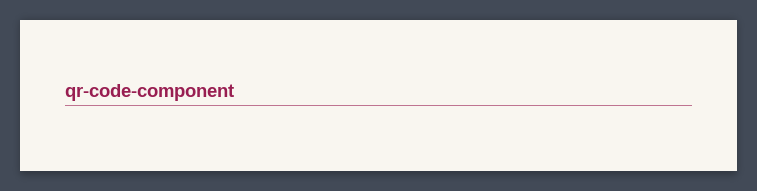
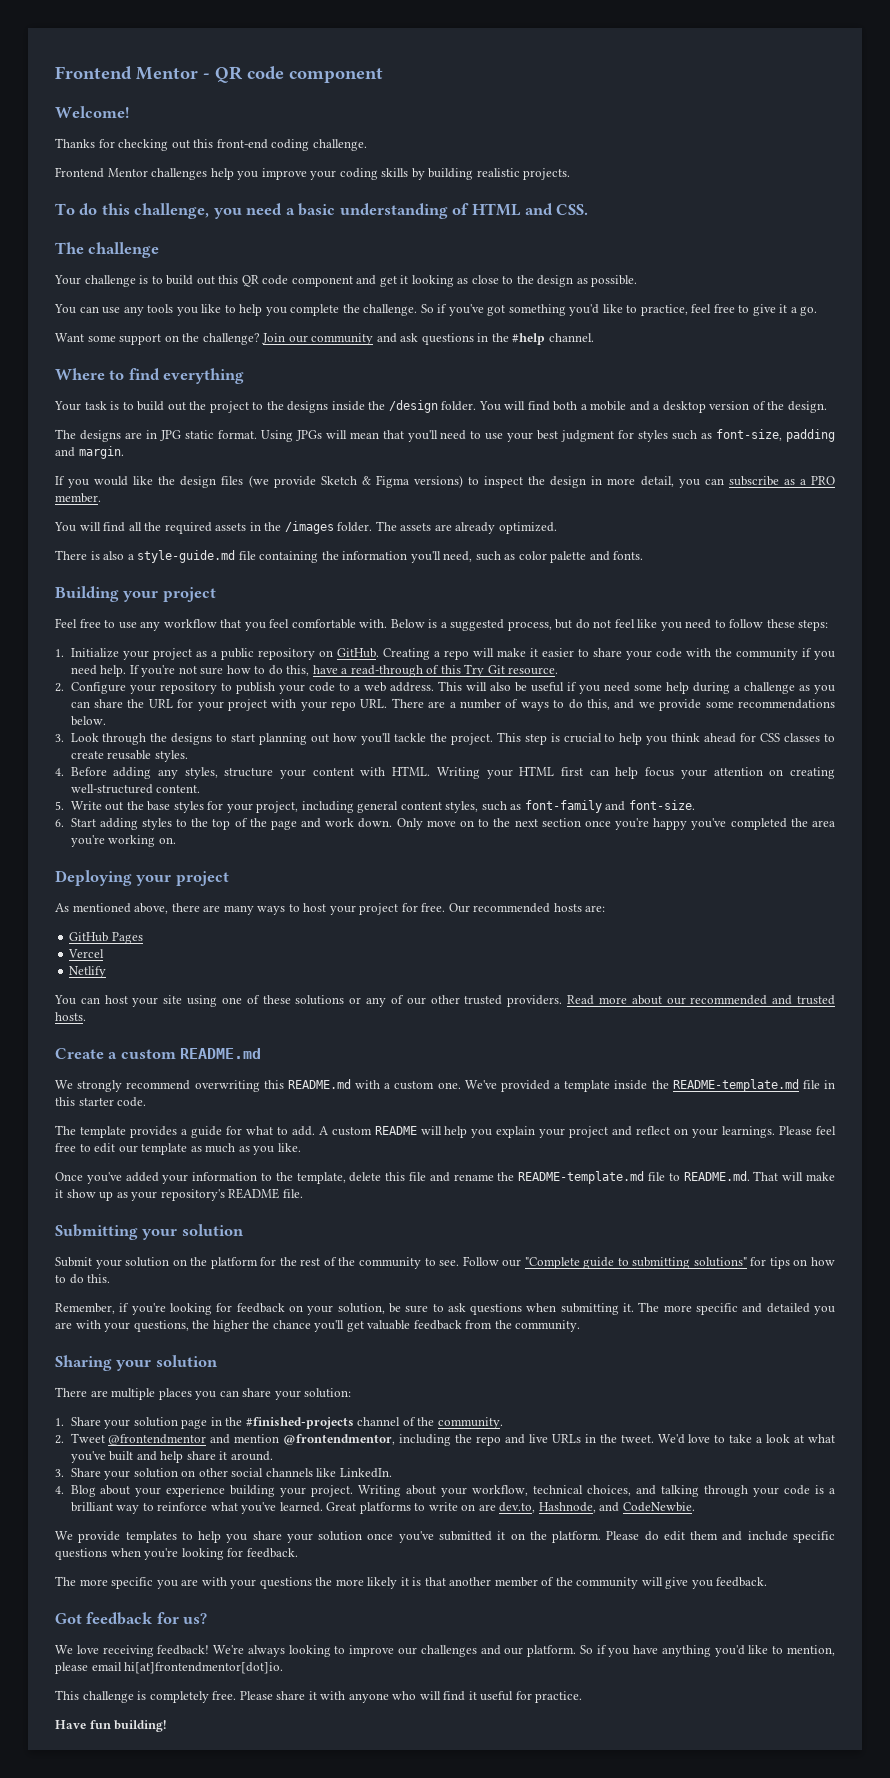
- qr-code-component
+ Frontend Mentor - QR code component
+ Welcome!
+ Thanks for checking out this front-end coding challenge.
+ Frontend Mentor challenges help you improve your coding skills by building realistic projects.
+ To do this challenge, you need a basic understanding of HTML and CSS.
+ The challenge
+ Your challenge is to build out this QR code component and get it looking as close to the design as possible.
+ You can use any tools you like to help you complete the challenge. So if you've got something you'd like to practice, feel free to give it a go.
+ Want some support on the challenge? Join our community and ask questions in the #help channel.
+ Where to find everything
+ Your task is to build out the project to the designs inside the /design folder. You will find both a mobile and a desktop version of the design.
+ The designs are in JPG static format. Using JPGs will mean that you'll need to use your best judgment for styles such as font-size, padding and margin.
+ If you would like the design files (we provide Sketch & Figma versions) to inspect the design in more detail, you can subscribe as a PRO member.
+ You will find all the required assets in the /images folder. The assets are already optimized.
+ There is also a style-guide.md file containing the information you'll need, such as color palette and fonts.
+ Building your project
+ Feel free to use any workflow that you feel comfortable with. Below is a suggested process, but do not feel like you need to follow these steps:
+ 1. Initialize your project as a public repository on GitHub. Creating a repo will make it easier to share your code with the community if you need help. If you're not sure how to do this, have a read-through of this Try Git resource.
+ 2. Configure your repository to publish your code to a web address. This will also be useful if you need some help during a challenge as you can share the URL for your project with your repo URL. There are a number of ways to do this, and we provide some recommendations below.
+ 3. Look through the designs to start planning out how you'll tackle the project. This step is crucial to help you think ahead for CSS classes to create reusable styles.
+ 4. Before adding any styles, structure your content with HTML. Writing your HTML first can help focus your attention on creating well-structured content.
+ 5. Write out the base styles for your project, including general content styles, such as font-family and font-size.
+ 6. Start adding styles to the top of the page and work down. Only move on to the next section once you're happy you've completed the area you're working on.
+ Deploying your project
+ As mentioned above, there are many ways to host your project for free. Our recommended hosts are:
+ GitHub Pages
+ Vercel
+ Netlify
+ You can host your site using one of these solutions or any of our other trusted providers. Read more about our recommended and trusted hosts.
+ Create a custom README.md
+ We strongly recommend overwriting this README.md with a custom one. We've provided a template inside the README-template.md file in this starter code.
+ The template provides a guide for what to add. A custom README will help you explain your project and reflect on your learnings. Please feel free to edit our template as much as you like.
+ Once you've added your information to the template, delete this file and rename the README-template.md file to README.md. That will make it show up as your repository's README file.
+ Submitting your solution
+ Submit your solution on the platform for the rest of the community to see. Follow our "Complete guide to submitting solutions" for tips on how to do this.
+ Remember, if you're looking for feedback on your solution, be sure to ask questions when submitting it. The more specific and detailed you are with your questions, the higher the chance you'll get valuable feedback from the community.
+ Sharing your solution
+ There are multiple places you can share your solution:
+ 1. Share your solution page in the #finished-projects channel of the community.
+ 2. Tweet @frontendmentor and mention @frontendmentor, including the repo and live URLs in the tweet. We'd love to take a look at what you've built and help share it around.
+ 3. Share your solution on other social channels like LinkedIn.
+ 4. Blog about your experience building your project. Writing about your workflow, technical choices, and talking through your code is a brilliant way to reinforce what you've learned. Great platforms to write on are dev.to, Hashnode, and CodeNewbie.
+ We provide templates to help you share your solution once you've submitted it on the platform. Please do edit them and include specific questions when you're looking for feedback.
+ The more specific you are with your questions the more likely it is that another member of the community will give you feedback.
+ Got feedback for us?
+ We love receiving feedback! We're always looking to improve our challenges and our platform. So if you have anything you'd like to mention, please email hi[at]frontendmentor[dot]io.
+ This challenge is completely free. Please share it with anyone who will find it useful for practice.
+ Have fun building!

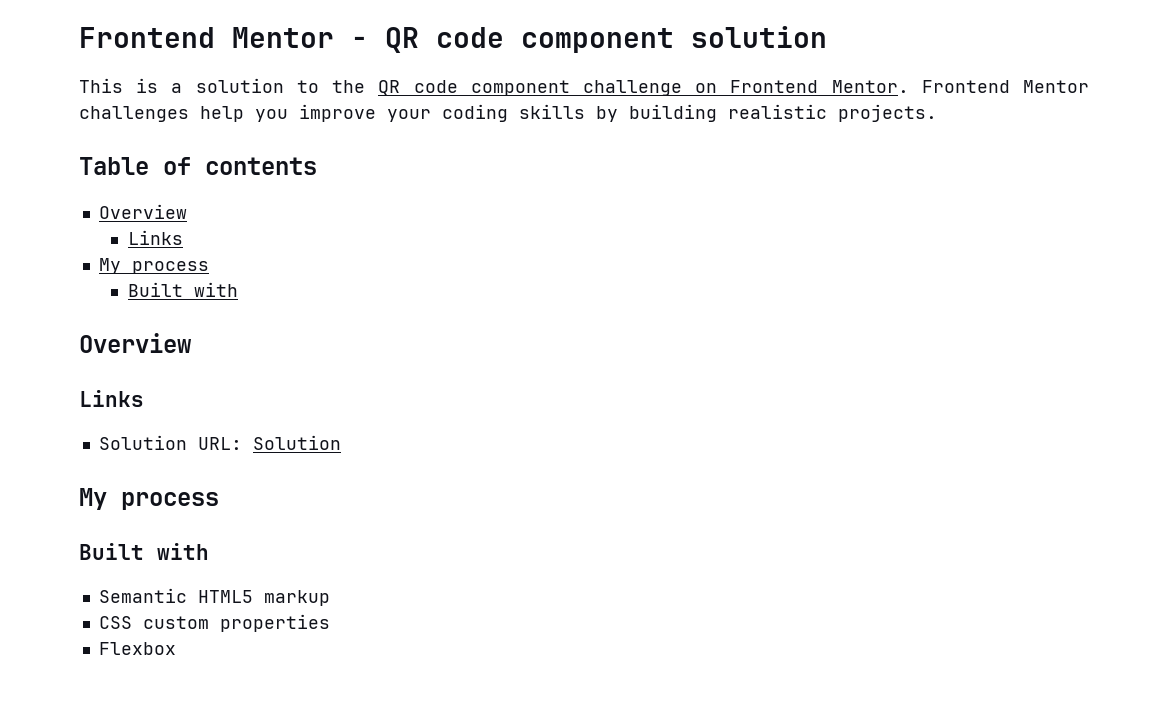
- Frontend Mentor - QR code component
- Welcome!
- Thanks for checking out this front-end coding challenge.
- Frontend Mentor challenges help you improve your coding skills by building realistic projects.
+ Frontend Mentor - QR code component solution
+ This is a solution to the QR code component challenge on Frontend Mentor. Frontend Mentor challenges help you improve your coding skills by building realistic projects.
- To do this challenge, you need a basic understanding of HTML and CSS.
- The challenge
- Your challenge is to build out this QR code component and get it looking as close to the design as possible.
- You can use any tools you like to help you complete the challenge. So if you've got something you'd like to practice, feel free to give it a go.
- Want some support on the challenge? Join our community and ask questions in the #help channel.
- Where to find everything
- Your task is to build out the project to the designs inside the /design folder. You will find both a mobile and a desktop version of the design.
- The designs are in JPG static format. Using JPGs will mean that you'll need to use your best judgment for styles such as font-size, padding and margin.
- If you would like the design files (we provide Sketch & Figma versions) to inspect the design in more detail, you can subscribe as a PRO member.
- You will find all the required assets in the /images folder. The assets are already optimized.
- There is also a style-guide.md file containing the information you'll need, such as color palette and fonts.
- Building your project
- Feel free to use any workflow that you feel comfortable with. Below is a suggested process, but do not feel like you need to follow these steps:
- 1. Initialize your project as a public repository on GitHub. Creating a repo will make it easier to share your code with the community if you need help. If you're not sure how to do this, have a read-through of this Try Git resource.
- 2. Configure your repository to publish your code to a web address. This will also be useful if you need some help during a challenge as you can share the URL for your project with your repo URL. There are a number of ways to do this, and we provide some recommendations below.
- 3. Look through the designs to start planning out how you'll tackle the project. This step is crucial to help you think ahead for CSS classes to create reusable styles.
- 4. Before adding any styles, structure your content with HTML. Writing your HTML first can help focus your attention on creating well-structured content.
- 5. Write out the base styles for your project, including general content styles, such as font-family and font-size.
- 6. Start adding styles to the top of the page and work down. Only move on to the next section once you're happy you've completed the area you're working on.
- Deploying your project
- As mentioned above, there are many ways to host your project for free. Our recommended hosts are:
- GitHub Pages
- Vercel
- Netlify
- You can host your site using one of these solutions or any of our other trusted providers. Read more about our recommended and trusted hosts.
- Create a custom README.md
- We strongly recommend overwriting this README.md with a custom one. We've provided a template inside the README-template.md file in this starter code.
- The template provides a guide for what to add. A custom README will help you explain your project and reflect on your learnings. Please feel free to edit our template as much as you like.
- Once you've added your information to the template, delete this file and rename the README-template.md file to README.md. That will make it show up as your repository's README file.
- Submitting your solution
- Submit your solution on the platform for the rest of the community to see. Follow our "Complete guide to submitting solutions" for tips on how to do this.
- Remember, if you're looking for feedback on your solution, be sure to ask questions when submitting it. The more specific and detailed you are with your questions, the higher the chance you'll get valuable feedback from the community.
- Sharing your solution
- There are multiple places you can share your solution:
- 1. Share your solution page in the #finished-projects channel of the community.
- 2. Tweet @frontendmentor and mention @frontendmentor, including the repo and live URLs in the tweet. We'd love to take a look at what you've built and help share it around.
- 3. Share your solution on other social channels like LinkedIn.
- 4. Blog about your experience building your project. Writing about your workflow, technical choices, and talking through your code is a brilliant way to reinforce what you've learned. Great platforms to write on are dev.to, Hashnode, and CodeNewbie.
- We provide templates to help you share your solution once you've submitted it on the platform. Please do edit them and include specific questions when you're looking for feedback.
- The more specific you are with your questions the more likely it is that another member of the community will give you feedback.
- Got feedback for us?
- We love receiving feedback! We're always looking to improve our challenges and our platform. So if you have anything you'd like to mention, please email hi[at]frontendmentor[dot]io.
- This challenge is completely free. Please share it with anyone who will find it useful for practice.
- Have fun building!
+ Table of contents
+ Overview
+ Links
+ My process
+ Built with
+ Overview
+ Links
+ Solution URL: Solution
+ My process
+ Built with
+ Semantic HTML5 markup
+ CSS custom properties
+ Flexbox

